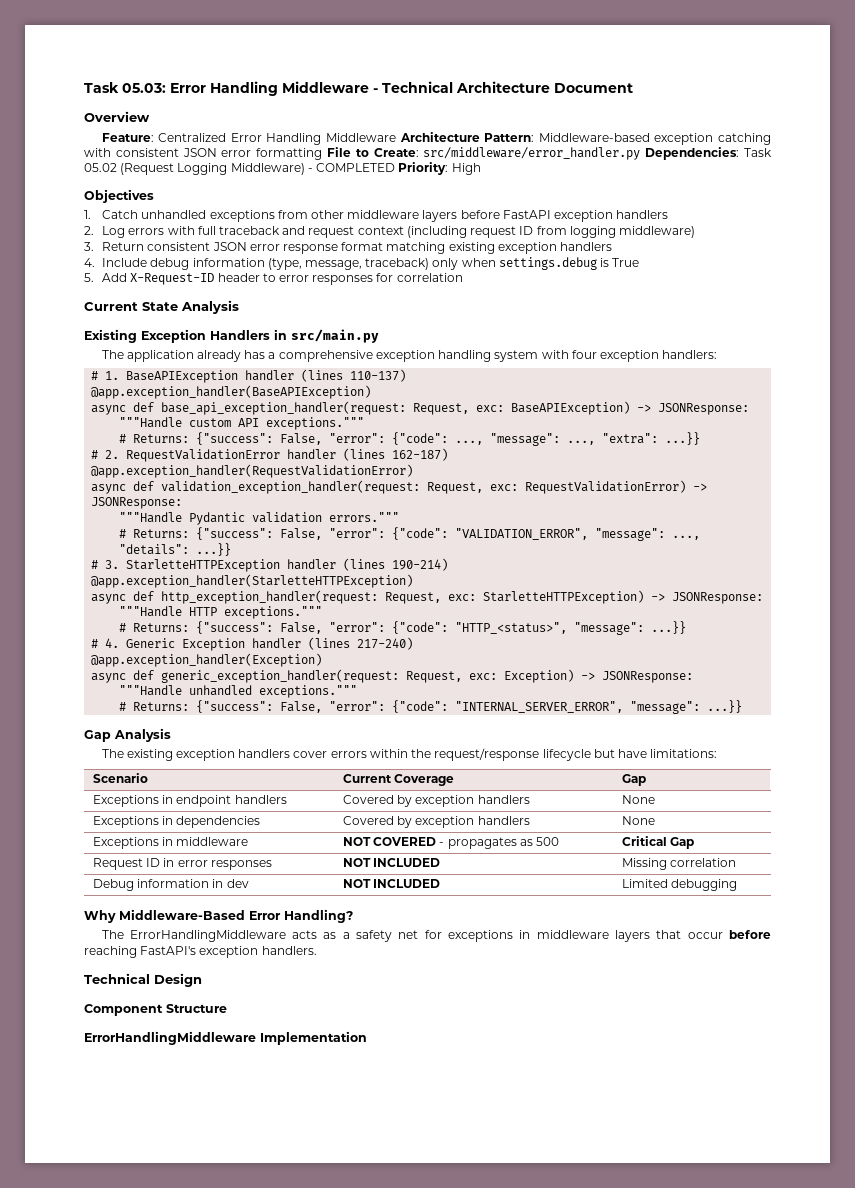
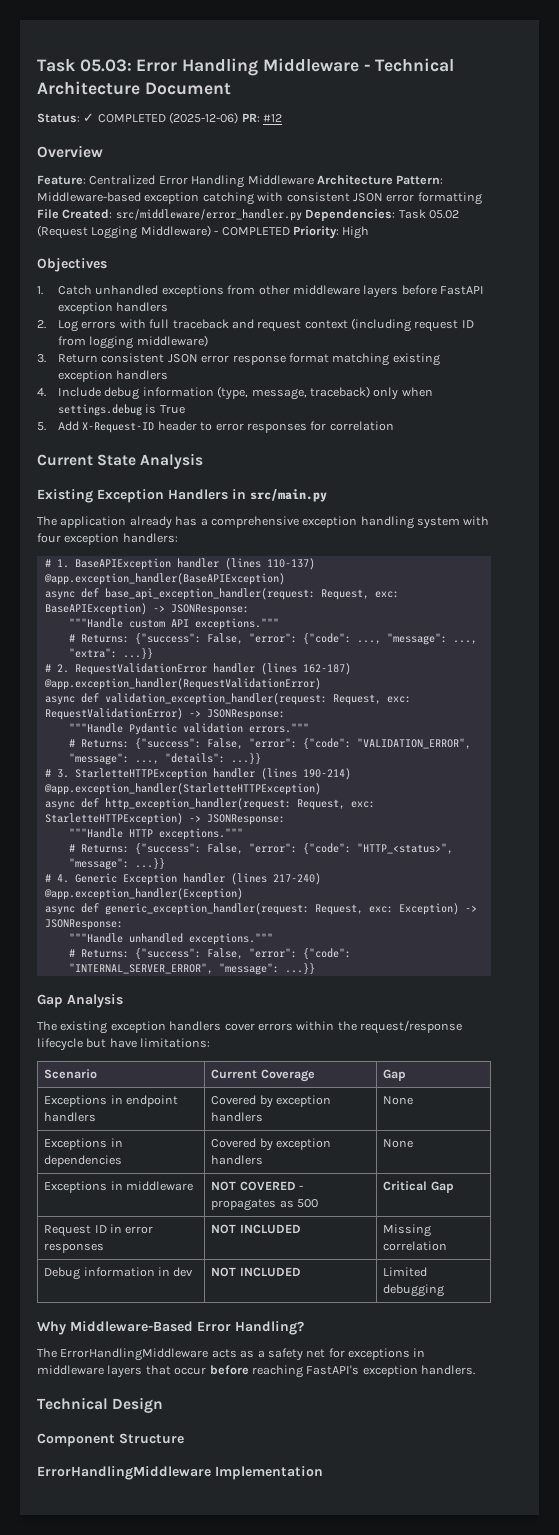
+ Status: ✓ COMPLETED (2025-12-06) PR: #12
- Feature: Centralized Error Handling Middleware Architecture Pattern: Middleware-based exception catching with consistent JSON error formatting File to Create: src/middleware/error_handler.py Dependencies: Task 05.02 (Request Logging Middleware) - COMPLETED Priority: High
+ Feature: Centralized Error Handling Middleware Architecture Pattern: Middleware-based exception catching with consistent JSON error formatting File Created: src/middleware/error_handler.py Dependencies: Task 05.02 (Request Logging Middleware) - COMPLETED Priority: High

